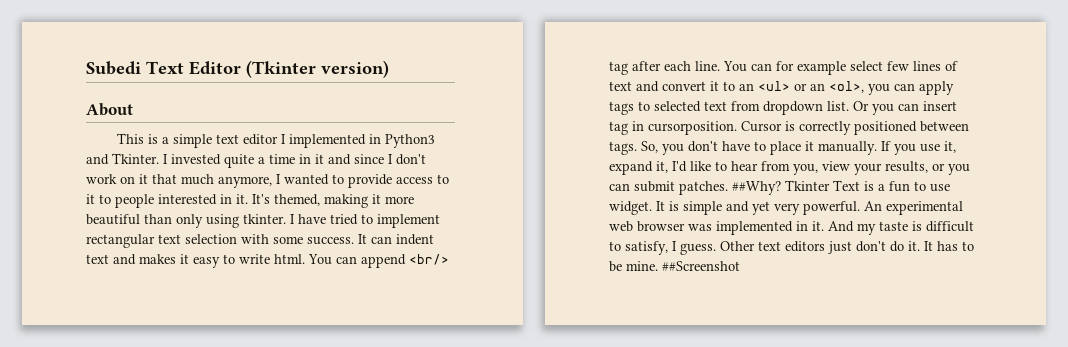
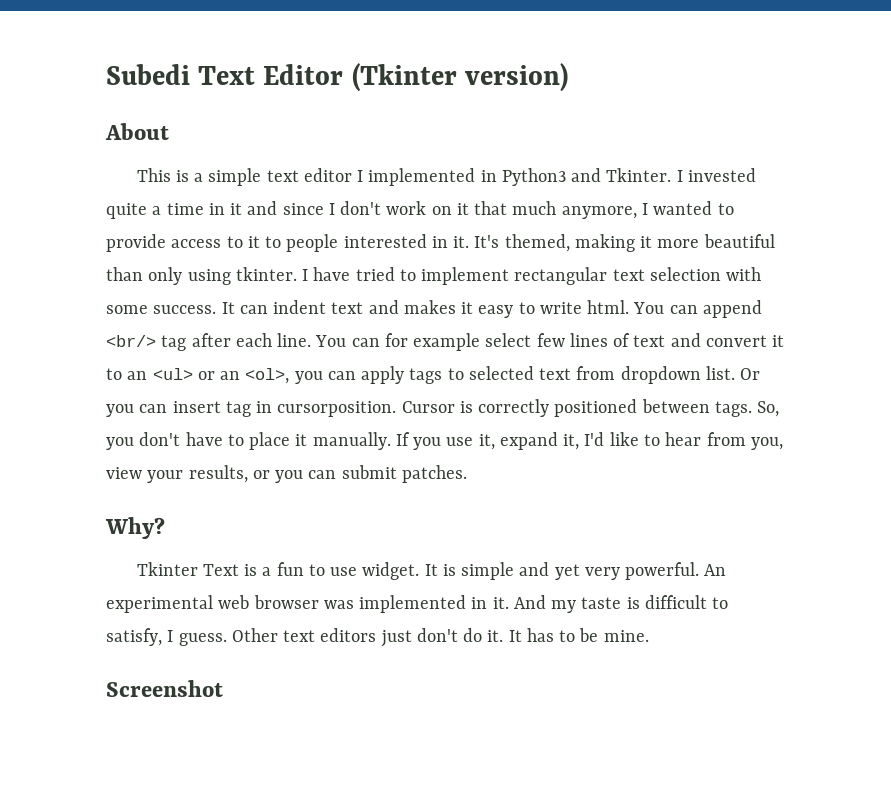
- If you use it, expand it, I'd like to hear from you, view your results, or you can submit patches. ##Why? Tkinter Text is a fun to use widget.
+ If you use it, expand it, I'd like to hear from you, view your results, or you can submit patches.
+ Why?
+ Tkinter Text is a fun to use widget.
- It has to be mine. ##Screenshot
+ It has to be mine.
+ Screenshot

